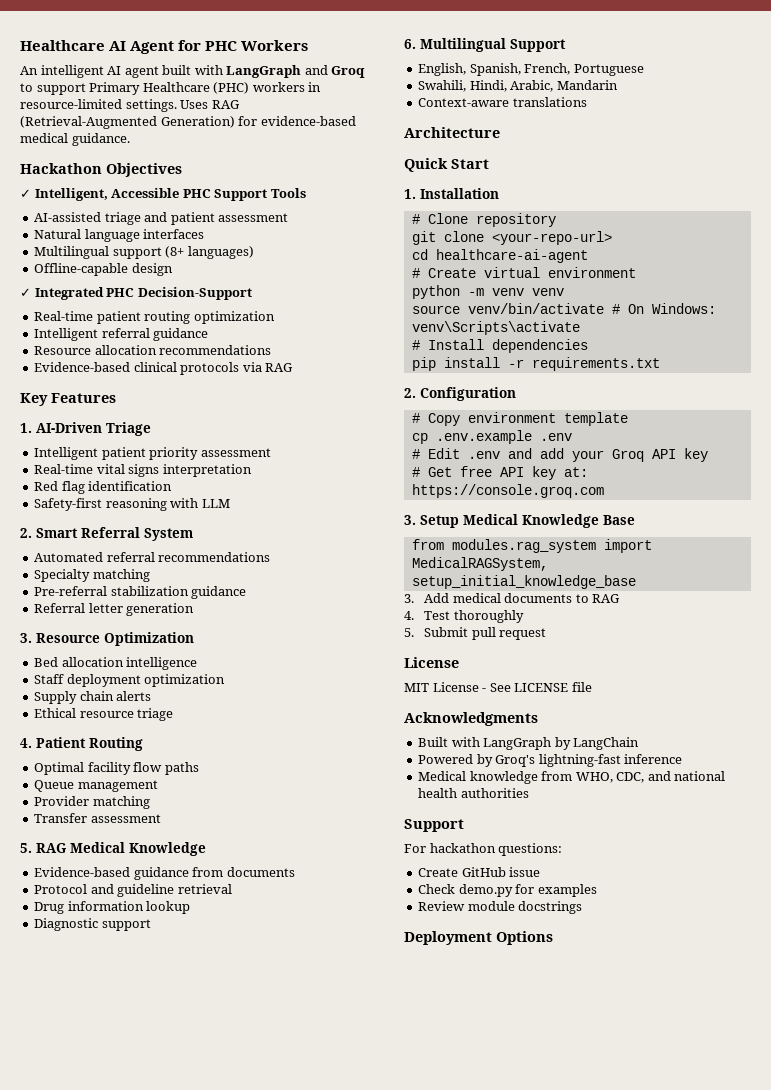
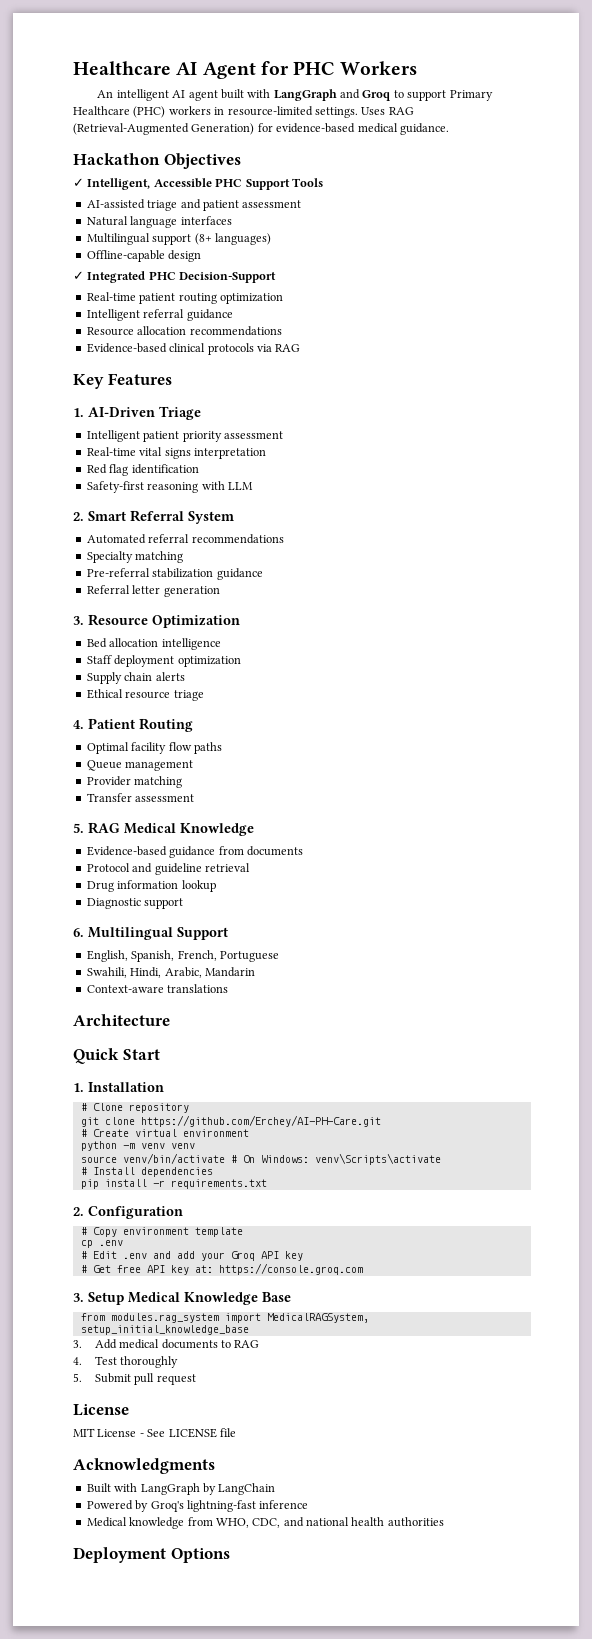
- git clone <your-repo-url>
- cd healthcare-ai-agent
+ git clone https://github.com/Erchey/AI-PH-Care.git
- cp .env.example .env
+ cp .env
  Medical knowledge from WHO, CDC, and national health authorities
- Support
- For hackathon questions:
- Create GitHub issue
- Check demo.py for examples
- Review module docstrings

